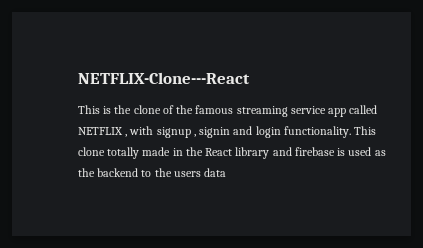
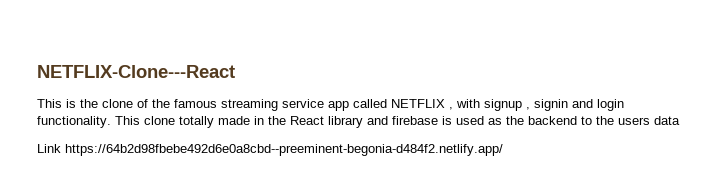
+ Link https://64b2d98fbebe492d6e0a8cbd--preeminent-begonia-d484f2.netlify.app/

